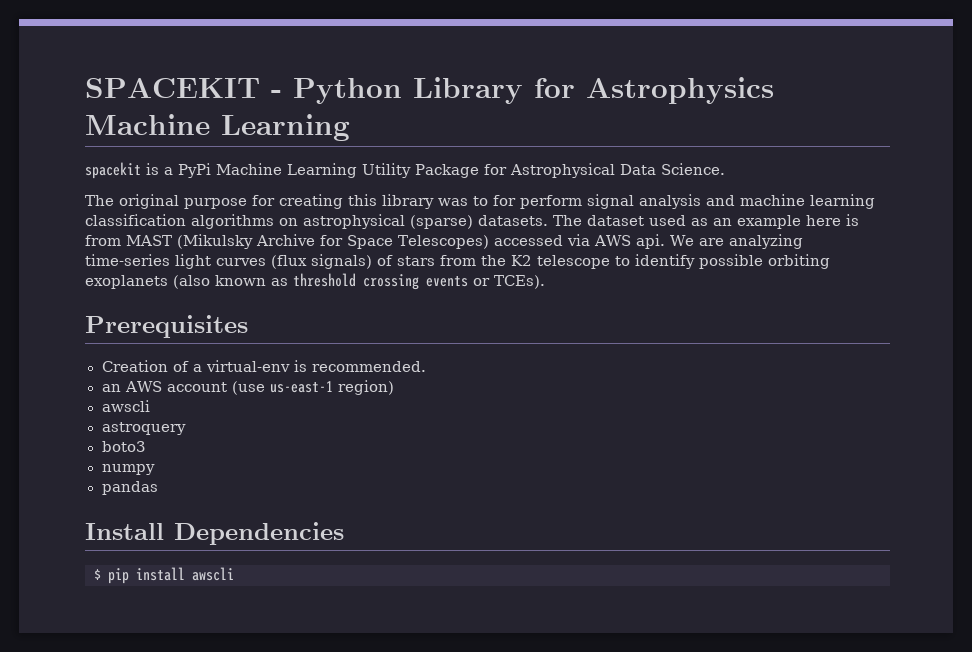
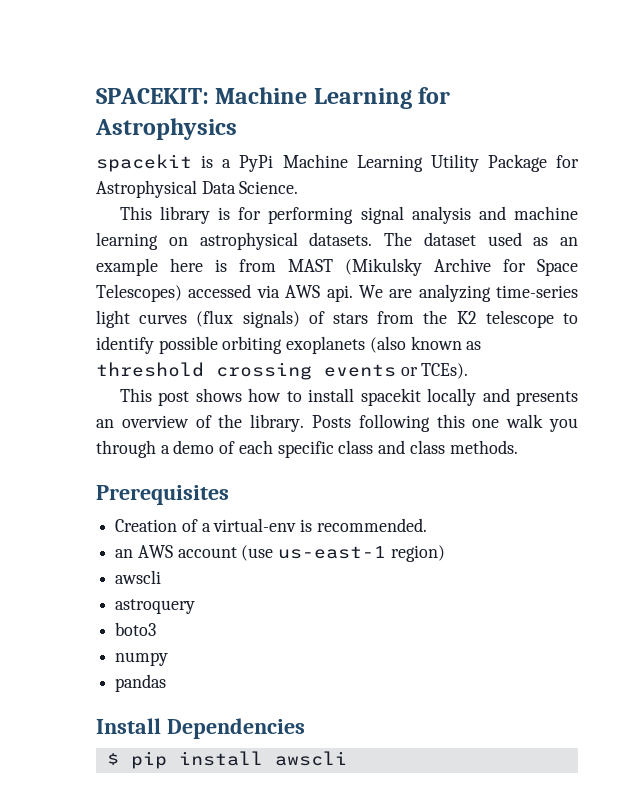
- SPACEKIT - Python Library for Astrophysics Machine Learning
+ SPACEKIT: Machine Learning for Astrophysics
- The original purpose for creating this library was to for perform signal analysis and machine learning classification algorithms on astrophysical (sparse) datasets.
+ This library is for performing signal analysis and machine learning on astrophysical datasets.
+ This post shows how to install spacekit locally and presents an overview of the library. Posts following this one walk you through a demo of each specific class and class methods.

